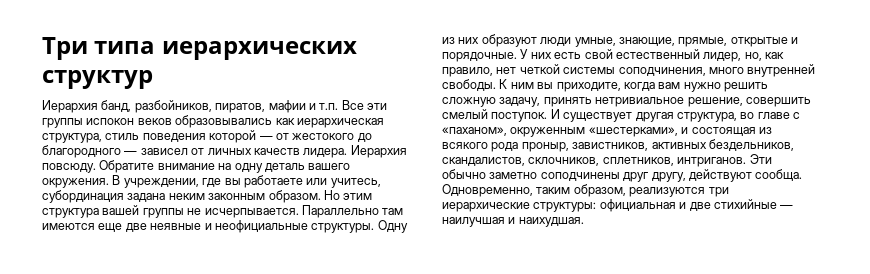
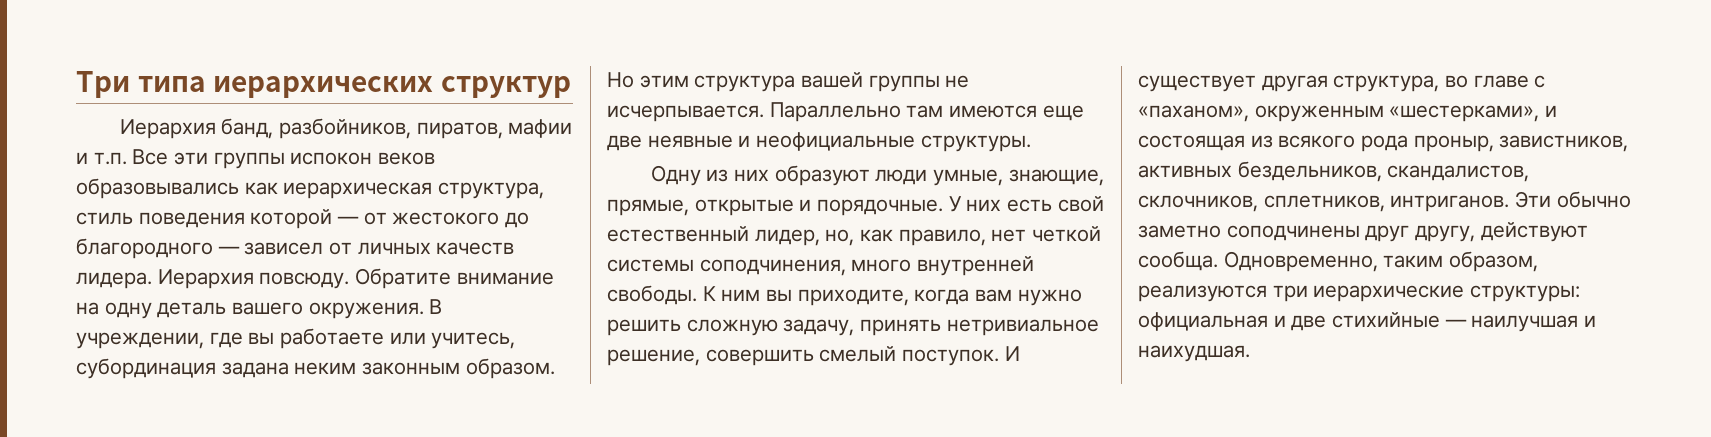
- Параллельно там имеются еще две неявные и неофициальные структуры. Одну из них образуют люди умные, знающие, прямые, открытые и порядочные.
+ Параллельно там имеются еще две неявные и неофициальные структуры.
+ Одну из них образуют люди умные, знающие, прямые, открытые и порядочные.

